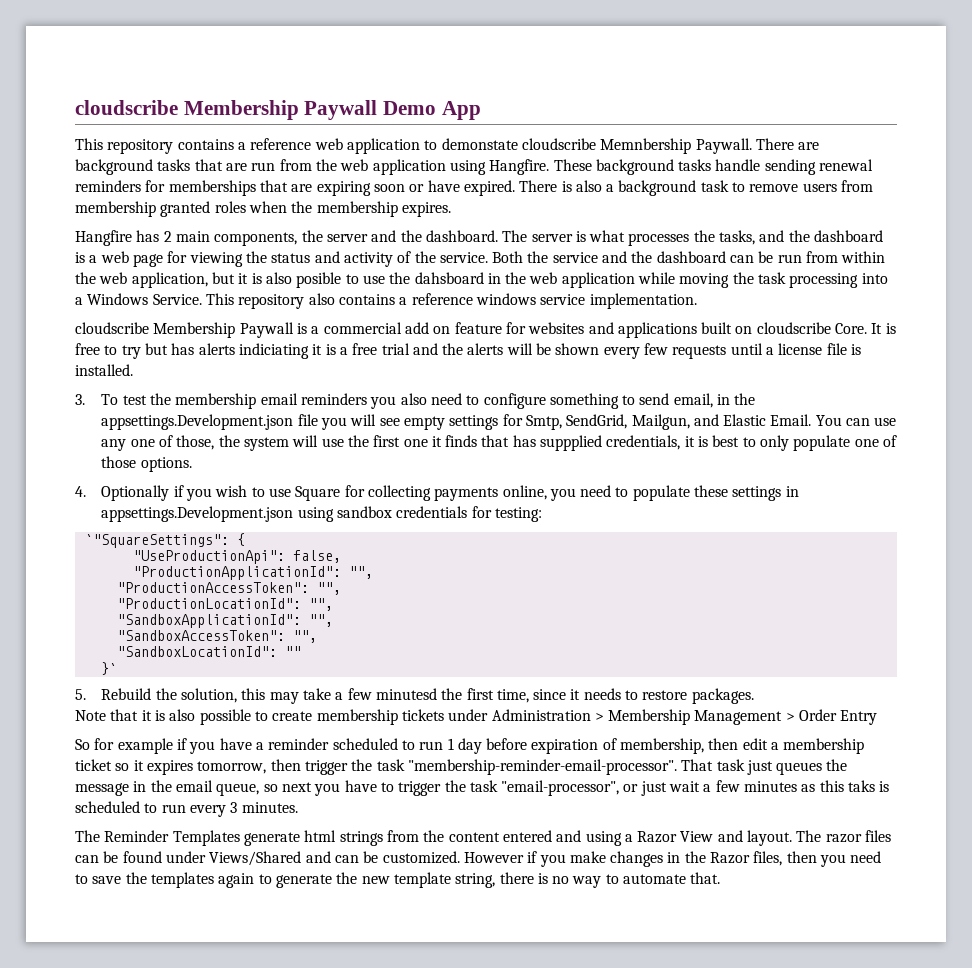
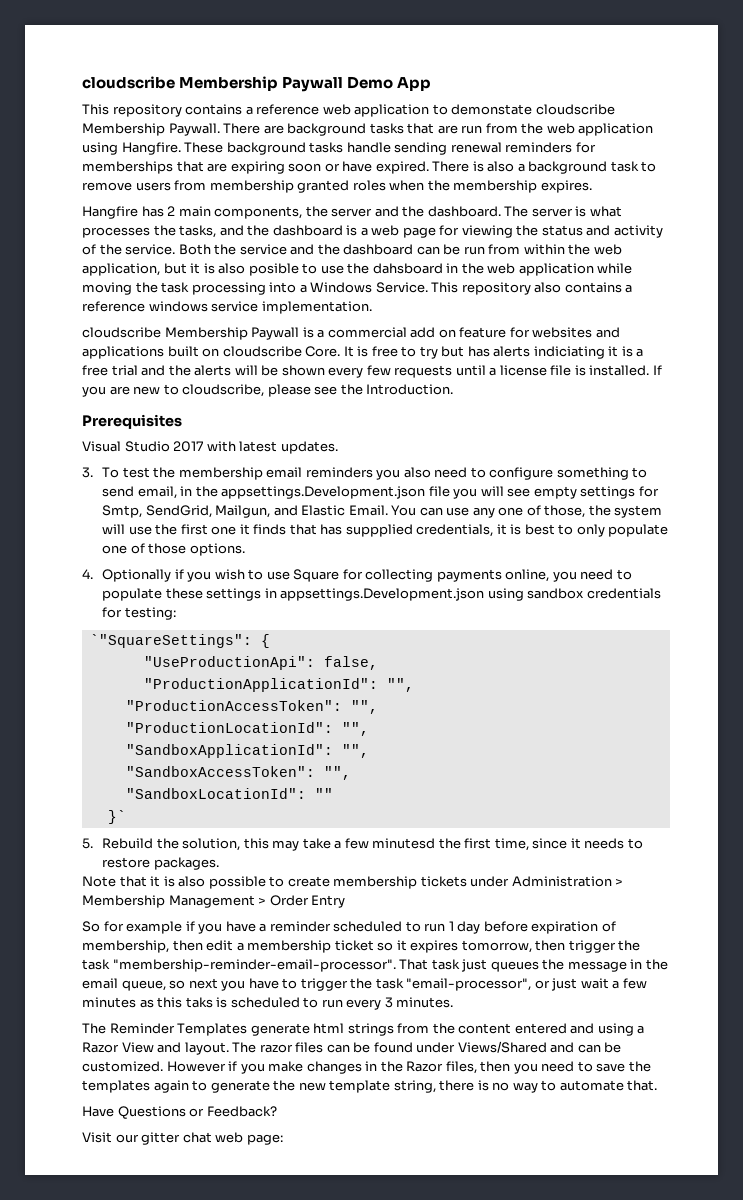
- This repository contains a reference web application to demonstate cloudscribe Memnbership Paywall.
+ This repository contains a reference web application to demonstate cloudscribe Membership Paywall.
+ If you are new to cloudscribe, please see the Introduction.
+ Prerequisites
+ Visual Studio 2017 with latest updates.
+ Have Questions or Feedback?
+ Visit our gitter chat web page:

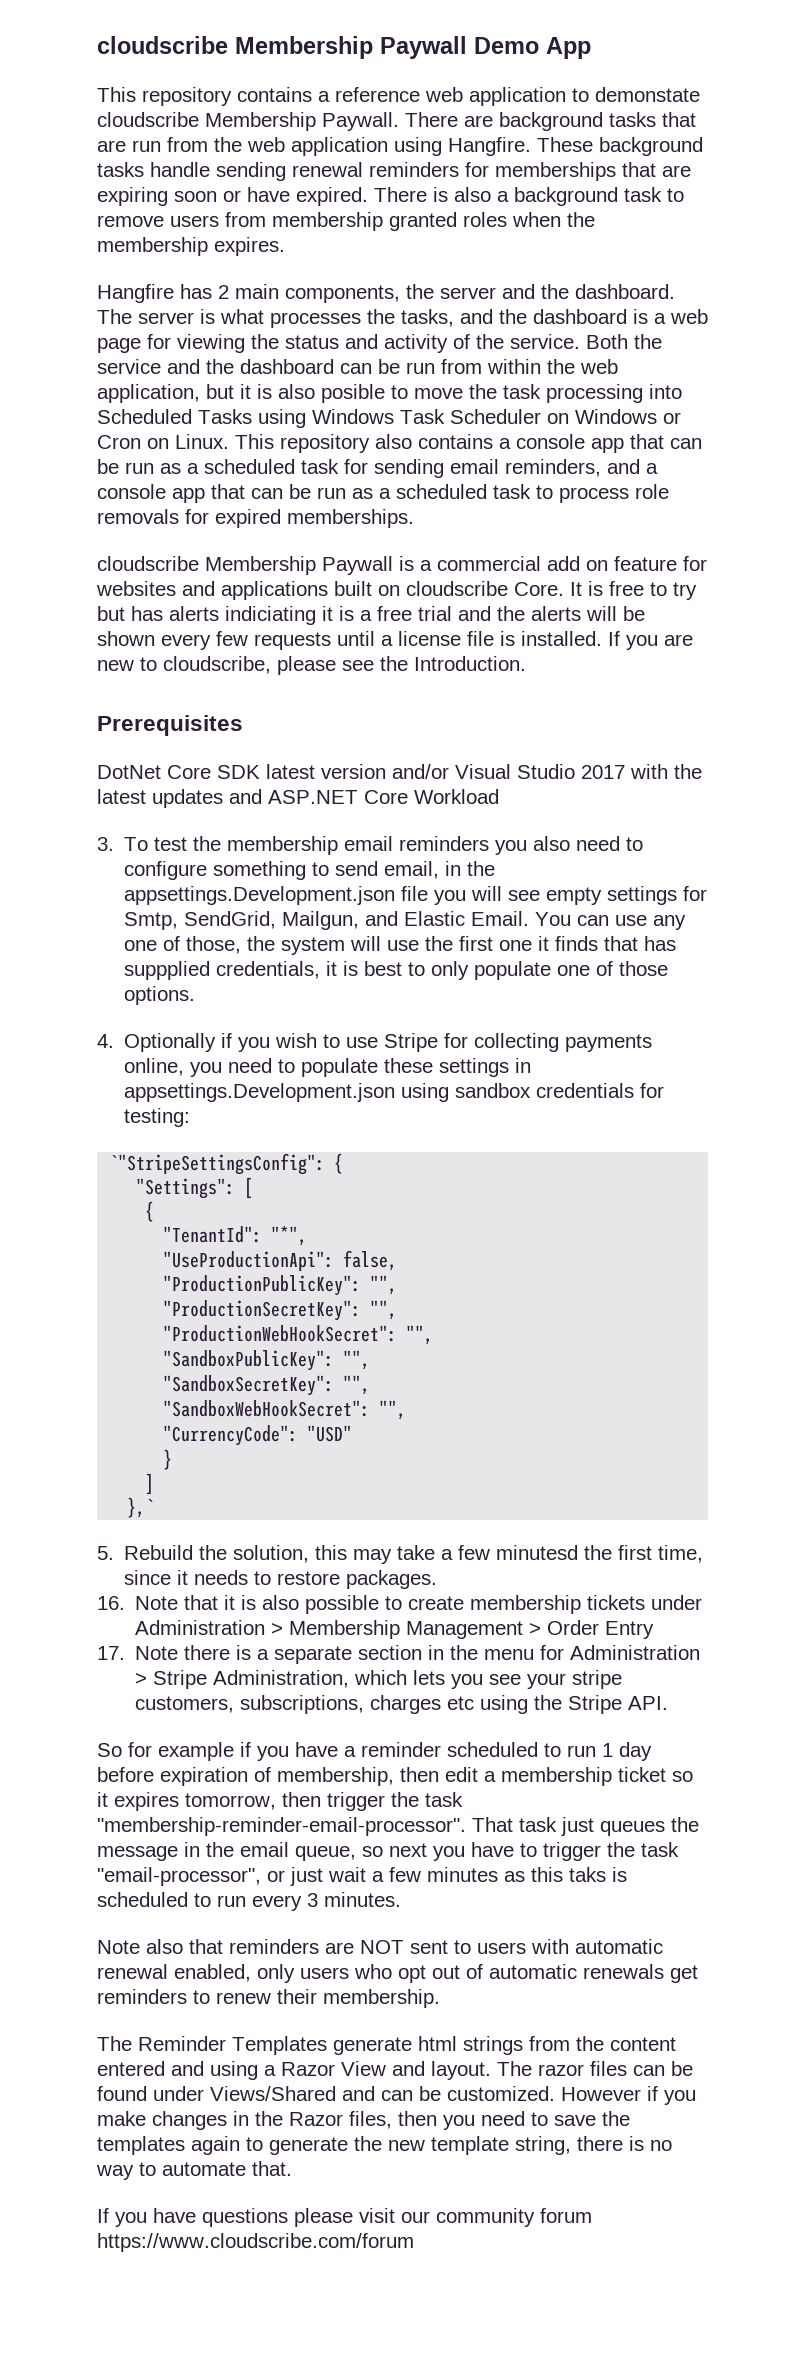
- Both the service and the dashboard can be run from within the web application, but it is also posible to use the dahsboard in the web application while moving the task processing into a Windows Service.
+ Both the service and the dashboard can be run from within the web application, but it is also posible to move the task processing into Scheduled Tasks using Windows Task Scheduler on Windows or Cron on Linux.
- This repository also contains a reference windows service implementation.
+ This repository also contains a console app that can be run as a scheduled task for sending email reminders, and a console app that can be run as a scheduled task to process role removals for expired memberships.
- Visual Studio 2017 with latest updates.
+ DotNet Core SDK latest version and/or Visual Studio 2017 with the latest updates and ASP.NET Core Workload
- 4. Optionally if you wish to use Square for collecting payments online, you need to populate these settings in appsettings.Development.json using sandbox credentials for testing:
+ 4. Optionally if you wish to use Stripe for collecting payments online, you need to populate these settings in appsettings.Development.json using sandbox credentials for testing:
- `"SquareSettings": {
+ `"StripeSettingsConfig": {
+ "Settings": [
+ {
+ "TenantId": "*",
- "ProductionApplicationId": "",
- "ProductionAccessToken": "",
- "ProductionLocationId": "",
- "SandboxApplicationId": "",
- "SandboxAccessToken": "",
- "SandboxLocationId": ""
- }`
+ "ProductionPublicKey": "",
+ "ProductionSecretKey": "",
+ "ProductionWebHookSecret": "",
+ "SandboxPublicKey": "",
+ "SandboxSecretKey": "",
+ "SandboxWebHookSecret": "",
+ "CurrencyCode": "USD"
+ }
+ ]
+ },`
- Note that it is also possible to create membership tickets under Administration > Membership Management > Order Entry
+ 16. Note that it is also possible to create membership tickets under Administration > Membership Management > Order Entry
+ 17. Note there is a separate section in the menu for Administration > Stripe Administration, which lets you see your stripe customers, subscriptions, charges etc using the Stripe API.
+ Note also that reminders are NOT sent to users with automatic renewal enabled, only users who opt out of automatic renewals get reminders to renew their membership.
- Have Questions or Feedback?
- Visit our gitter chat web page:
+ If you have questions please visit our community forum https://www.cloudscribe.com/forum

